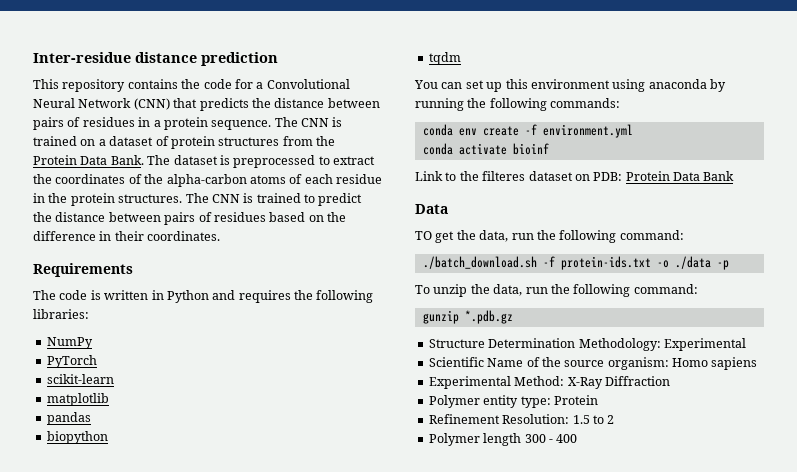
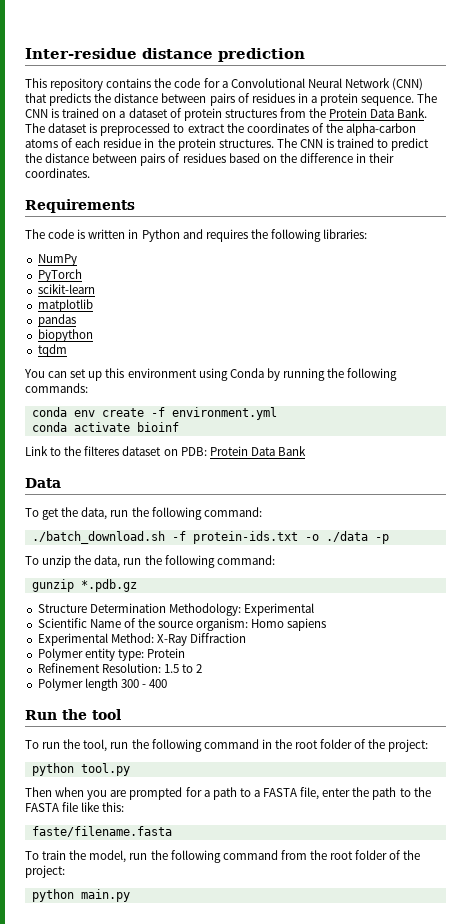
- You can set up this environment using anaconda by running the following commands:
+ You can set up this environment using Conda by running the following commands:
- TO get the data, run the following command:
+ To get the data, run the following command:
+ Run the tool
+ To run the tool, run the following command in the root folder of the project:
+ python tool.py
+ Then when you are prompted for a path to a FASTA file, enter the path to the FASTA file like this:
+ faste/filename.fasta
+ To train the model, run the following command from the root folder of the project:
+ python main.py

